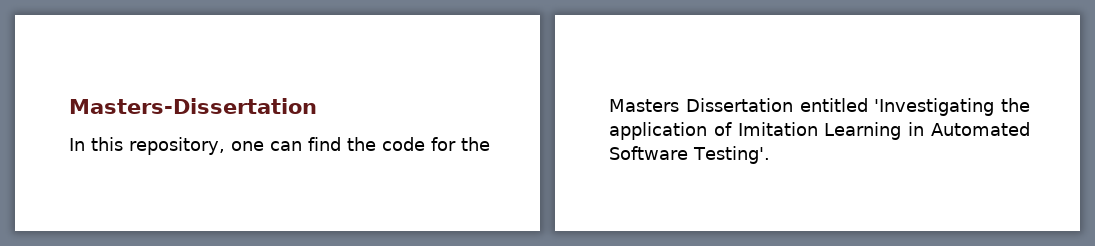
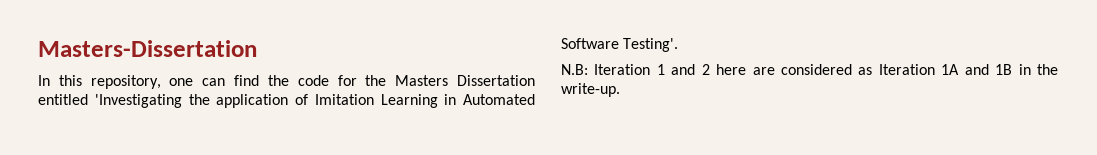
+ N.B: Iteration 1 and 2 here are considered as Iteration 1A and 1B in the write-up.

